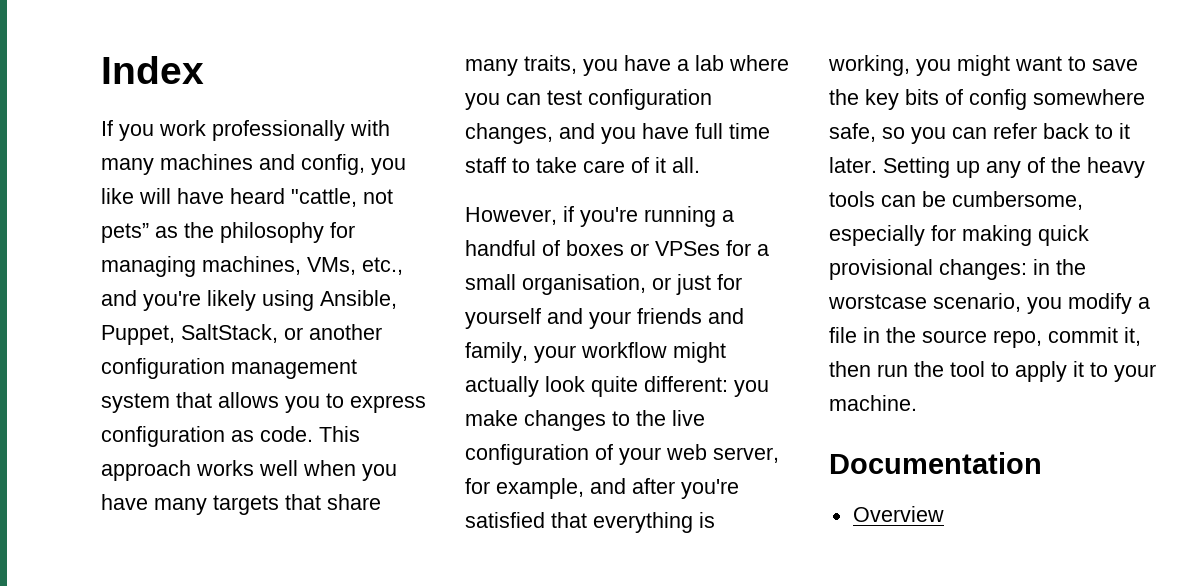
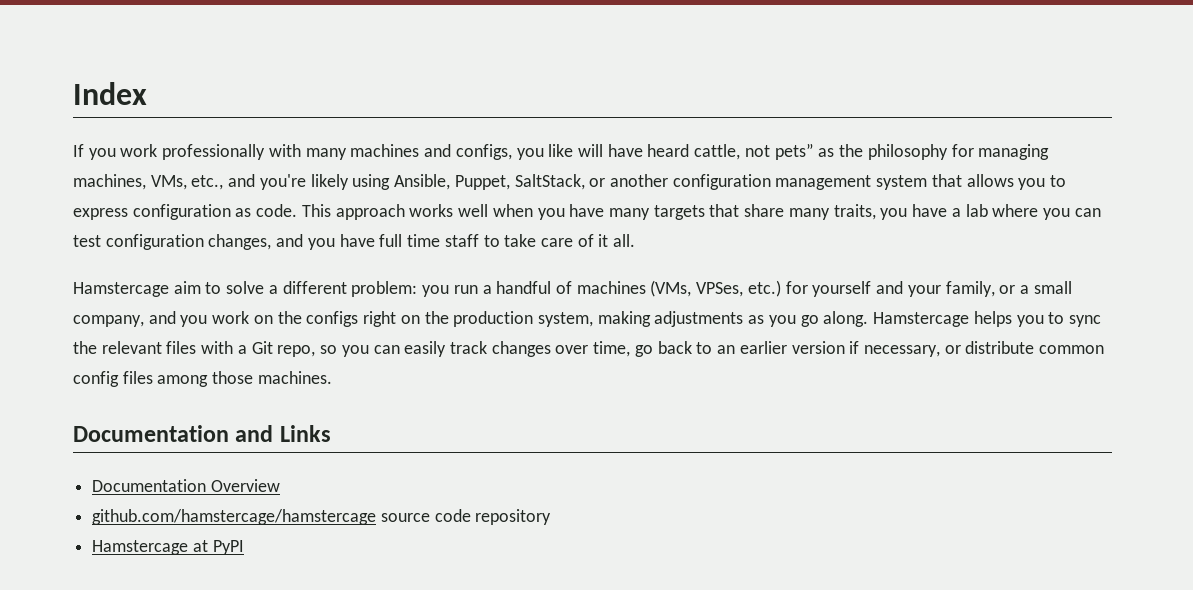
- If you work professionally with many machines and config, you like will have heard "cattle, not pets” as the philosophy for managing machines, VMs, etc., and you're likely using Ansible, Puppet, SaltStack, or another configuration management system that allows you to express configuration as code.
+ If you work professionally with many machines and configs, you like will have heard cattle, not pets” as the philosophy for managing machines, VMs, etc., and you're likely using Ansible, Puppet, SaltStack, or another configuration management system that allows you to express configuration as code.
- However, if you're running a handful of boxes or VPSes for a small organisation, or just for yourself and your friends and family, your workflow might actually look quite different: you make changes to the live configuration of your web server, for example, and after you're satisfied that everything is working, you might want to save the key bits of config somewhere safe, so you can refer back to it later. Setting up any of the heavy tools can be cumbersome, especially for making quick provisional changes: in the worstcase scenario, you modify a file in the source repo, commit it, then run the tool to apply it to your machine.
- Documentation
- Overview
+ Hamstercage aim to solve a different problem: you run a handful of machines (VMs, VPSes, etc.) for yourself and your family, or a small company, and you work on the configs right on the production system, making adjustments as you go along. Hamstercage helps you to sync the relevant files with a Git repo, so you can easily track changes over time, go back to an earlier version if necessary, or distribute common config files among those machines.
+ Documentation and Links
+ Documentation Overview
+ github.com/hamstercage/hamstercage source code repository
+ Hamstercage at PyPI

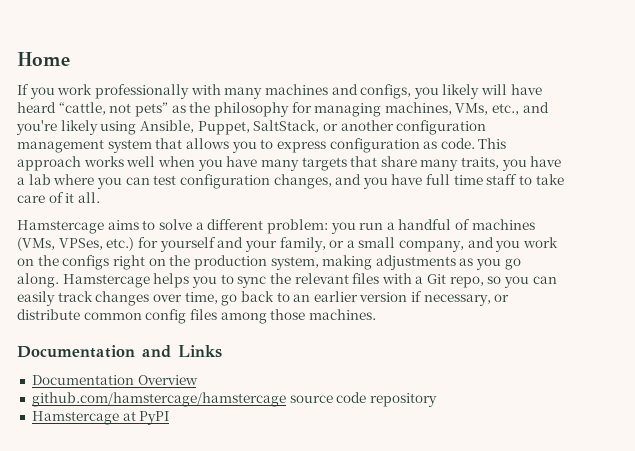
- Index
+ Home
- If you work professionally with many machines and configs, you like will have heard cattle, not pets” as the philosophy for managing machines, VMs, etc., and you're likely using Ansible, Puppet, SaltStack, or another configuration management system that allows you to express configuration as code.
+ If you work professionally with many machines and configs, you likely will have heard “cattle, not pets” as the philosophy for managing machines, VMs, etc., and you're likely using Ansible, Puppet, SaltStack, or another configuration management system that allows you to express configuration as code.
- Hamstercage aim to solve a different problem: you run a handful of machines (VMs, VPSes, etc.) for yourself and your family, or a small company, and you work on the configs right on the production system, making adjustments as you go along.
+ Hamstercage aims to solve a different problem: you run a handful of machines (VMs, VPSes, etc.) for yourself and your family, or a small company, and you work on the configs right on the production system, making adjustments as you go along.

